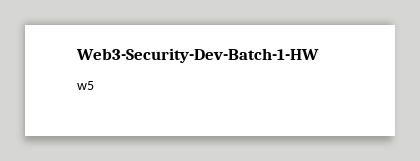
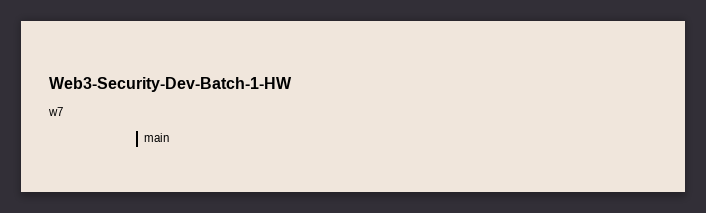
- w5
+ w7
+ main

